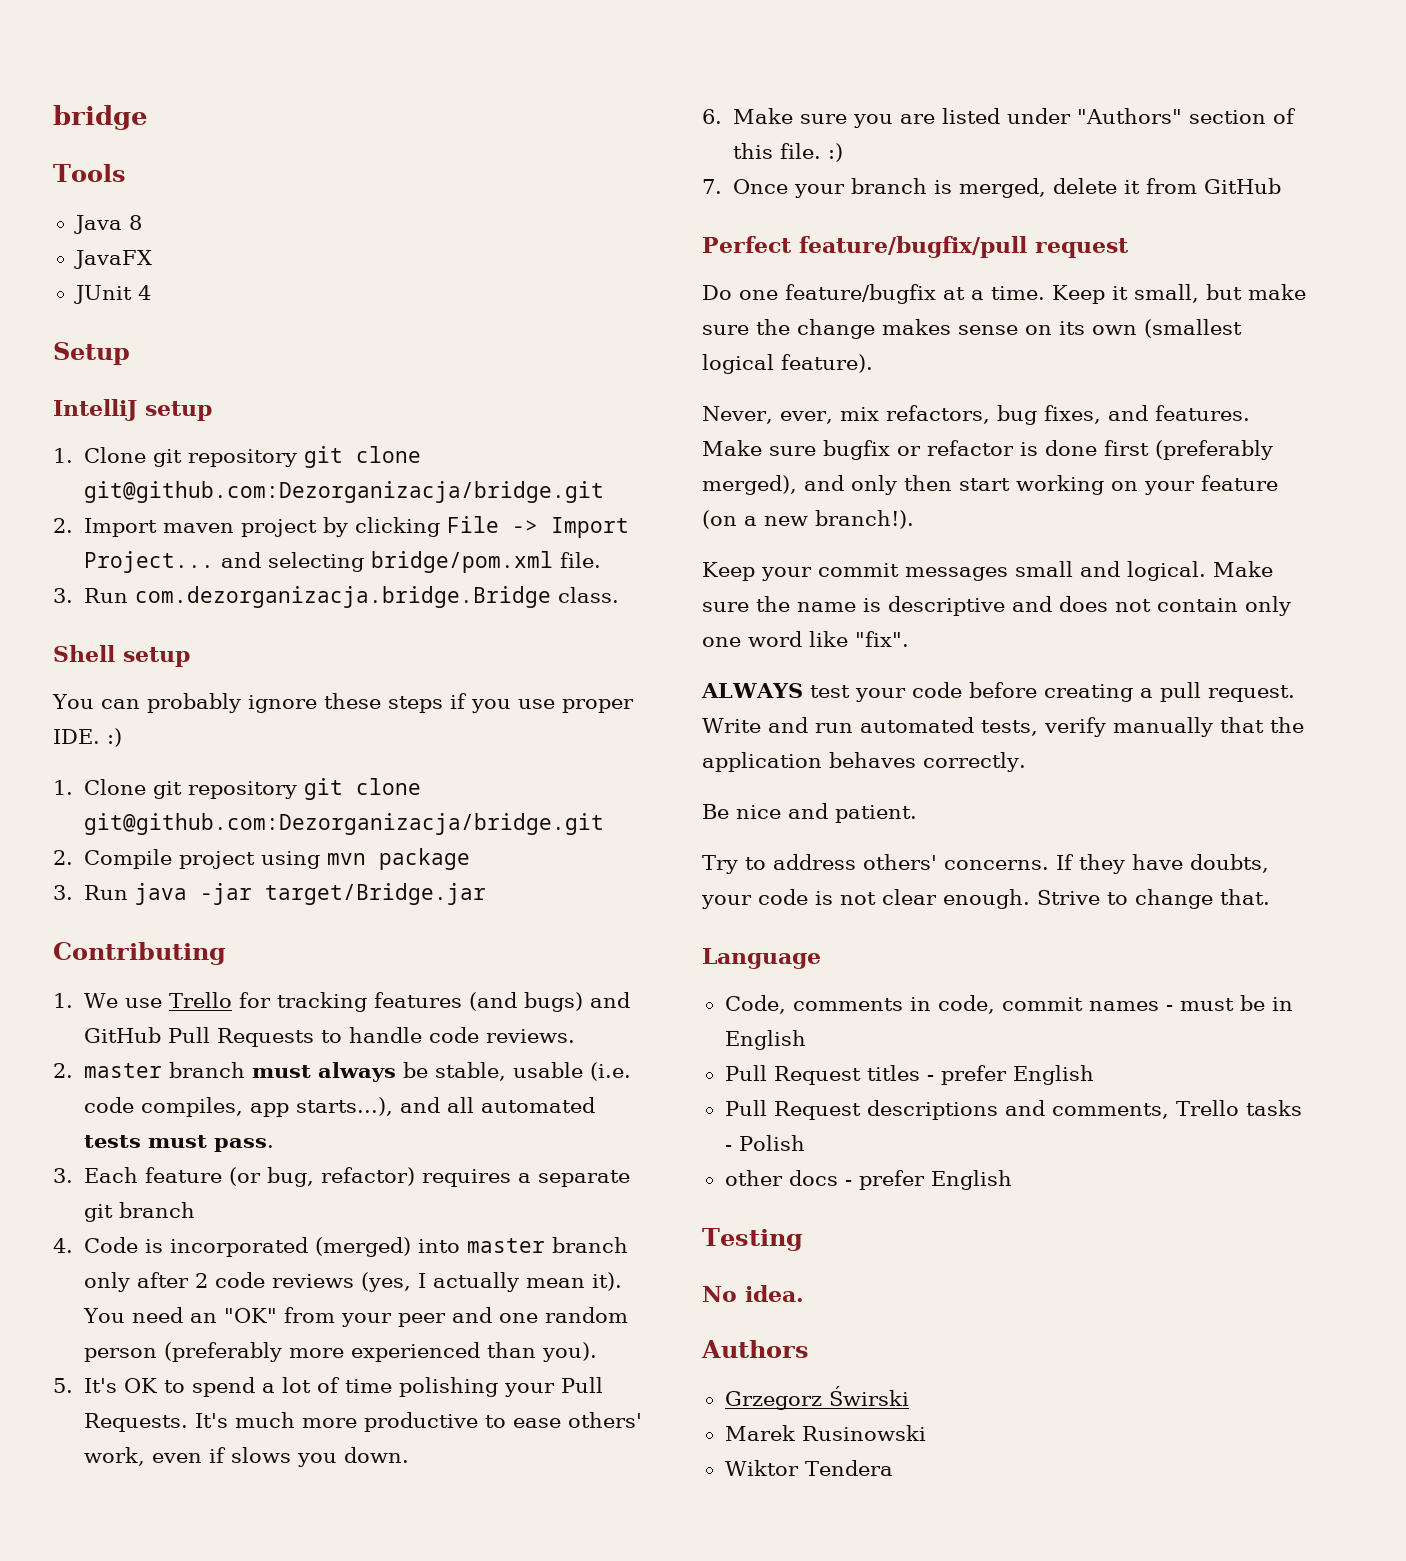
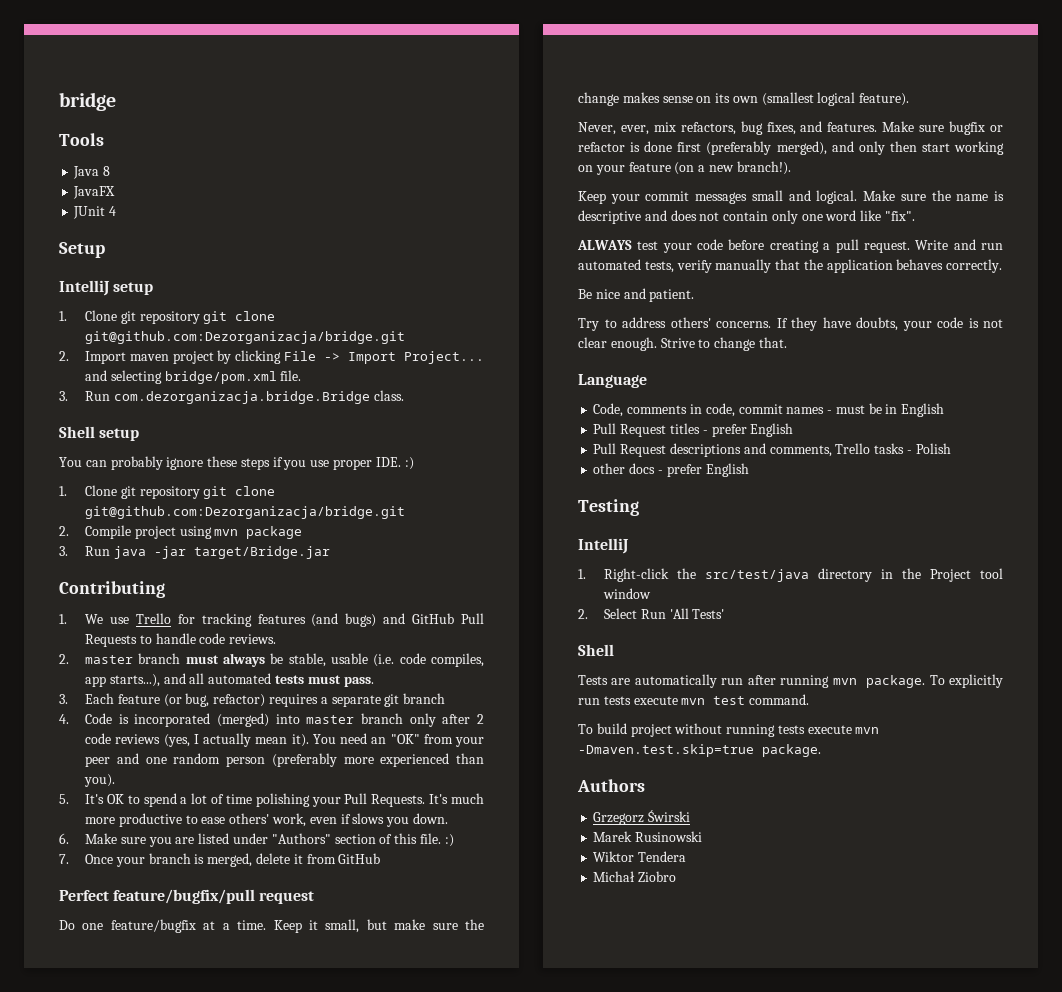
  Testing
- No idea.
+ IntelliJ
+ 1. Right-click the src/test/java directory in the Project tool window
+ 2. Select Run 'All Tests'
+ Shell
+ Tests are automatically run after running mvn package. To explicitly run tests execute mvn test command.
+ To build project without running tests execute mvn -Dmaven.test.skip=true package.
+ Michał Ziobro

